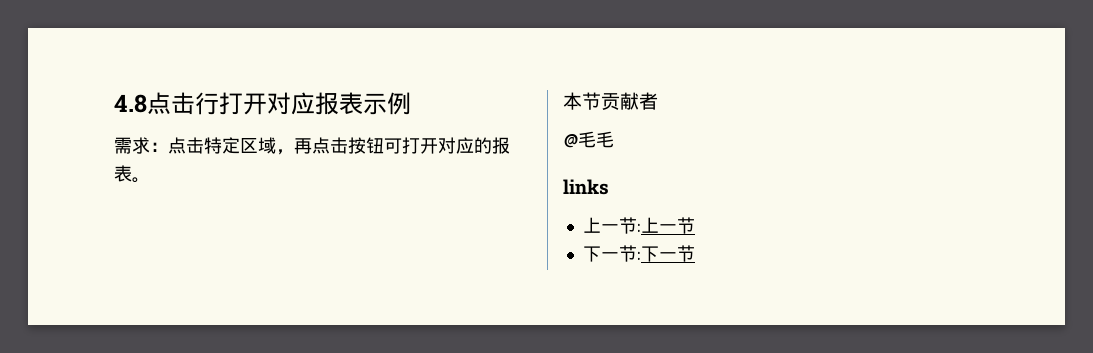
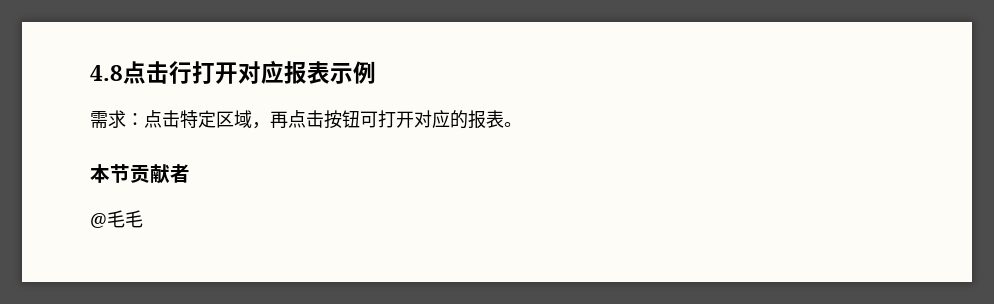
- links
- 上一节:上一节
- 下一节:下一节

